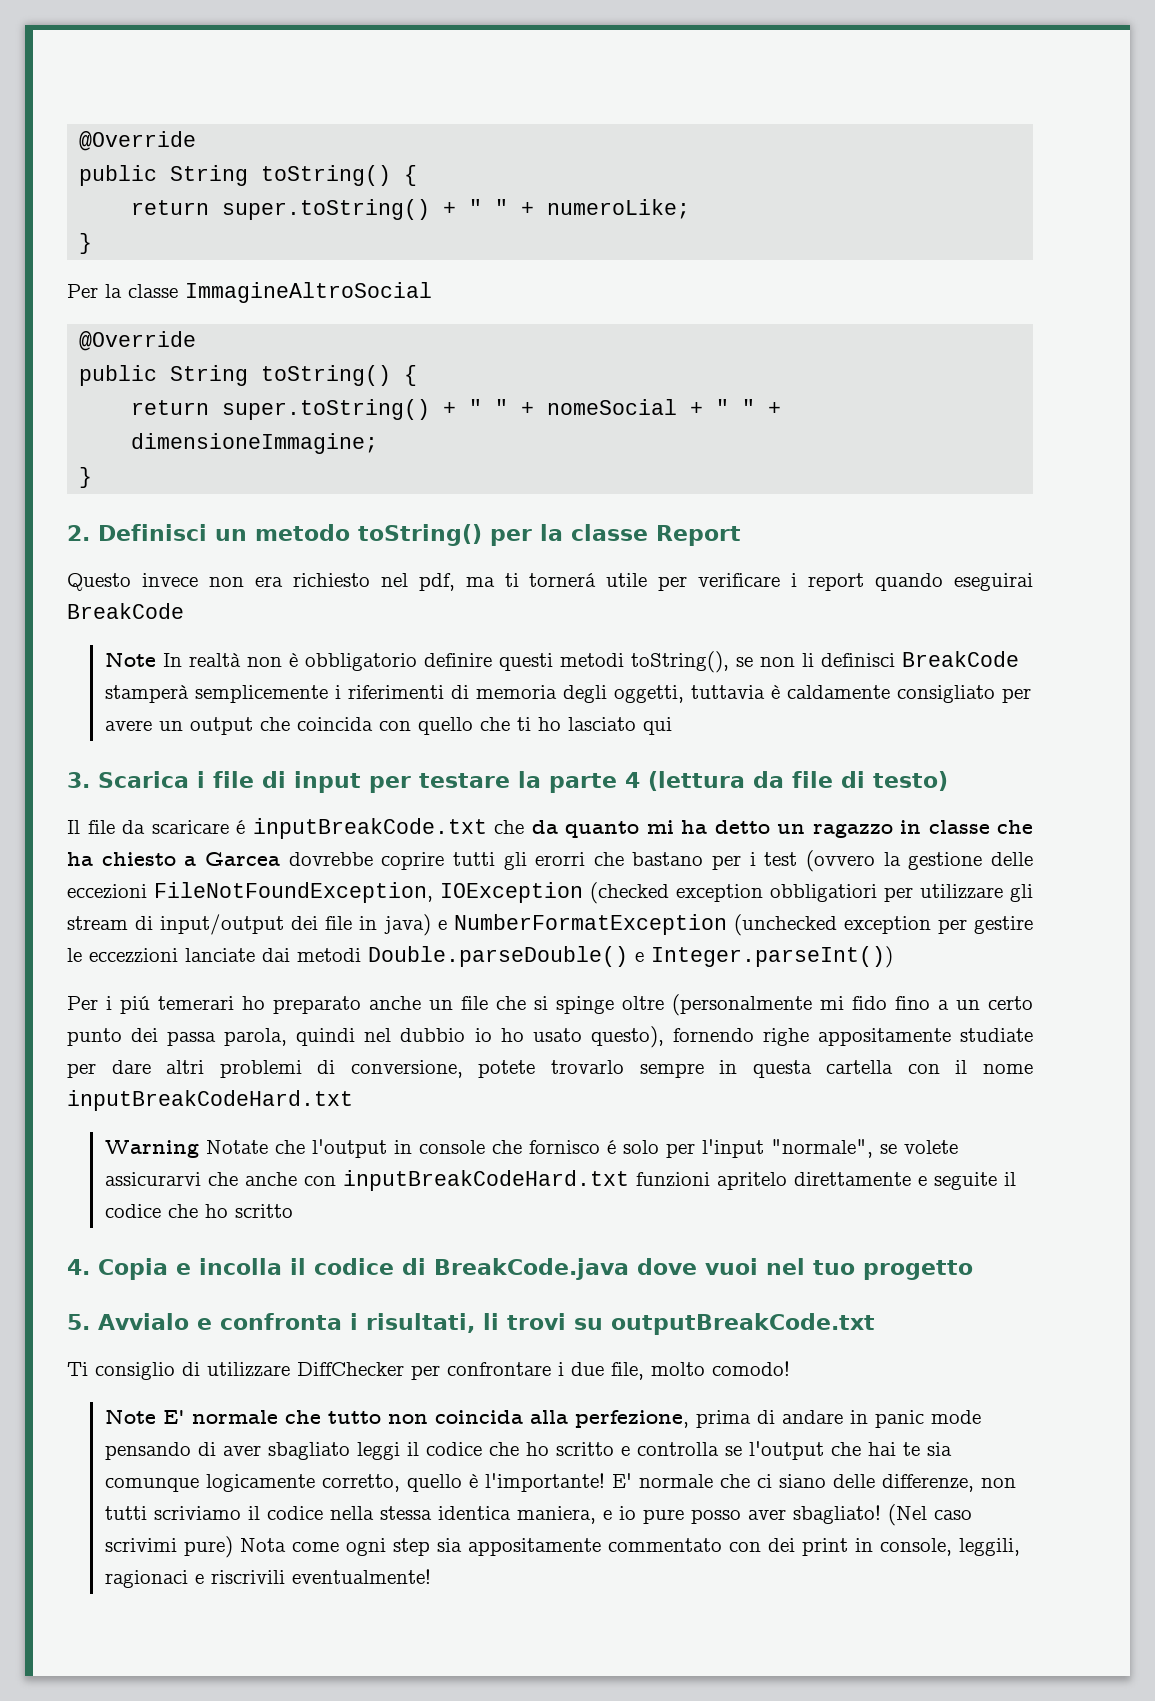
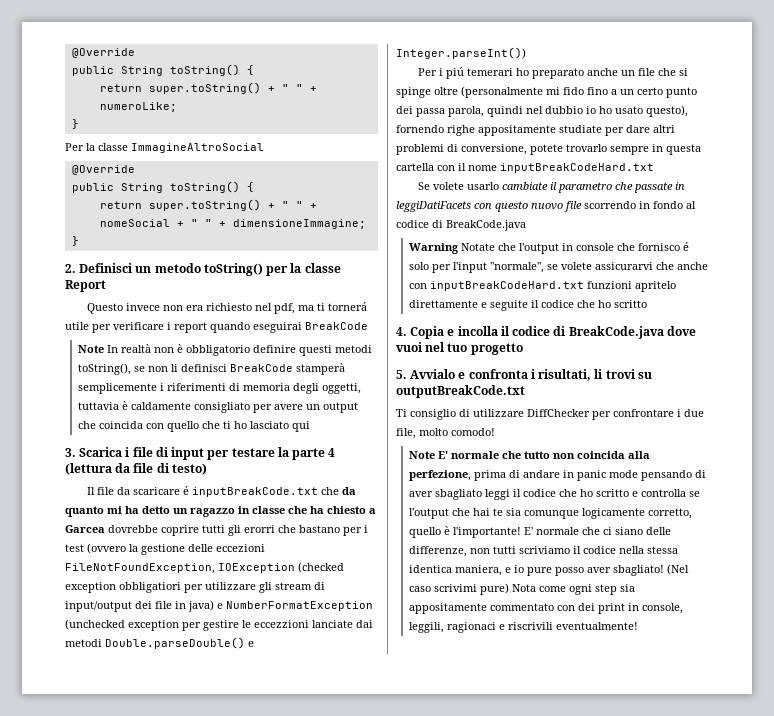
+ Se volete usarlo cambiate il parametro che passate in leggiDatiFacets con questo nuovo file scorrendo in fondo al codice di BreakCode.java

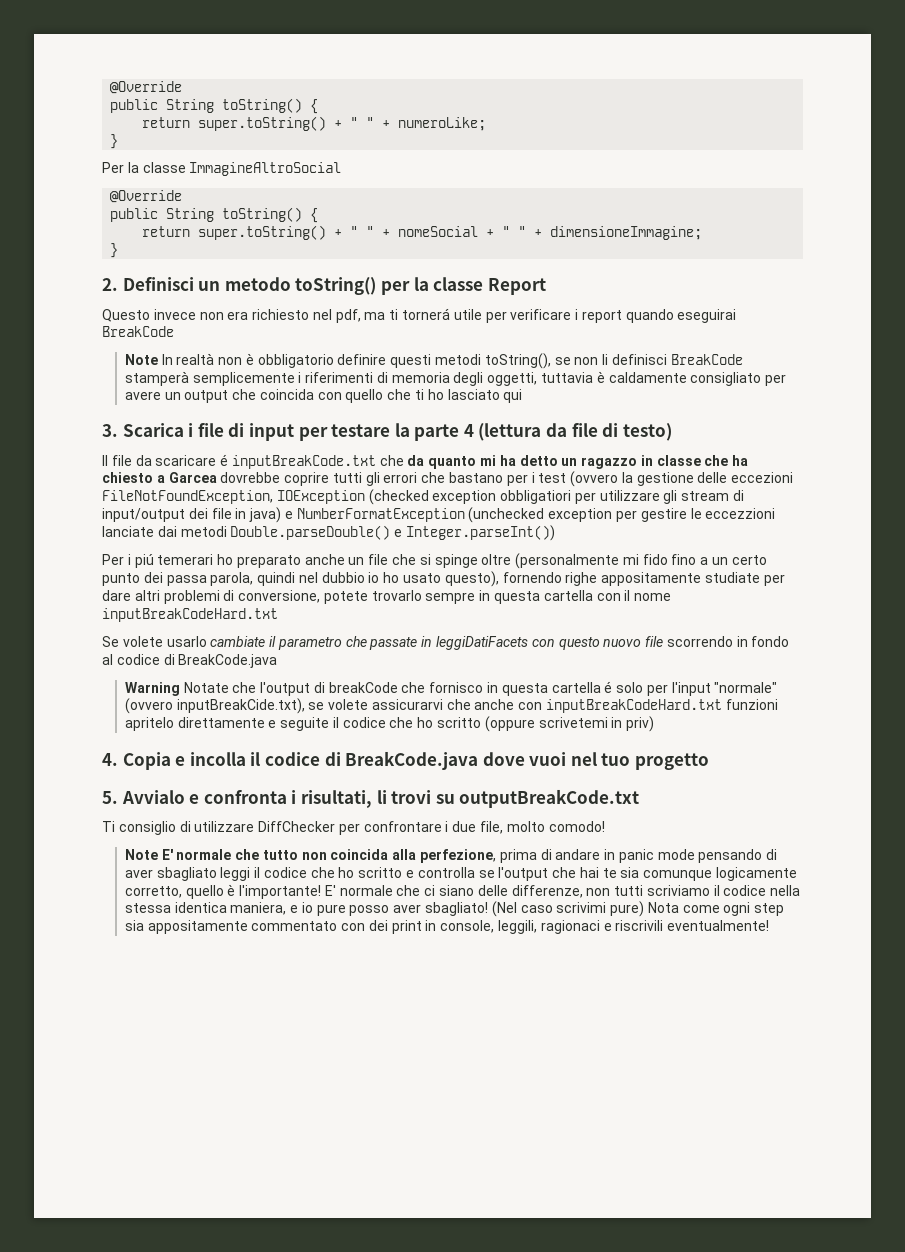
- Il file da scaricare é inputBreakCode.txt che da quanto mi ha detto un ragazzo in classe che ha chiesto a Garcea dovrebbe coprire tutti gli erorri che bastano per i test (ovvero la gestione delle eccezioni FileNotFoundException, IOException (checked exception obbligatiori per utilizzare gli stream di input/output dei file in java) e NumberFormatException (unchecked exception per gestire le eccezzioni lanciate dai metodi Double.parseDouble() e Integer.parseInt())
+ Il file da scaricare é inputBreakCode.txt che da quanto mi ha detto un ragazzo in classe che ha chiesto a Garcea dovrebbe coprire tutti gli errori che bastano per i test (ovvero la gestione delle eccezioni FileNotFoundException, IOException (checked exception obbligatiori per utilizzare gli stream di input/output dei file in java) e NumberFormatException (unchecked exception per gestire le eccezzioni lanciate dai metodi Double.parseDouble() e Integer.parseInt())
- Warning Notate che l'output in console che fornisco é solo per l'input "normale", se volete assicurarvi che anche con inputBreakCodeHard.txt funzioni apritelo direttamente e seguite il codice che ho scritto
+ Warning Notate che l'output di breakCode che fornisco in questa cartella é solo per l'input "normale" (ovvero inputBreakCide.txt), se volete assicurarvi che anche con inputBreakCodeHard.txt funzioni apritelo direttamente e seguite il codice che ho scritto (oppure scrivetemi in priv)

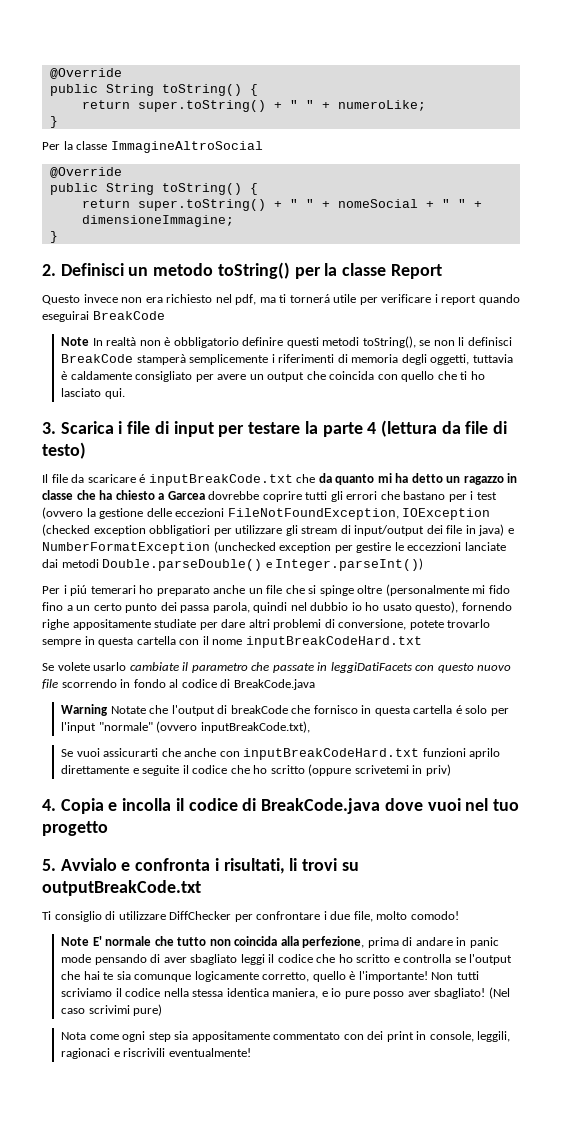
- Note In realtà non è obbligatorio definire questi metodi toString(), se non li definisci BreakCode stamperà semplicemente i riferimenti di memoria degli oggetti, tuttavia è caldamente consigliato per avere un output che coincida con quello che ti ho lasciato qui
+ Note In realtà non è obbligatorio definire questi metodi toString(), se non li definisci BreakCode stamperà semplicemente i riferimenti di memoria degli oggetti, tuttavia è caldamente consigliato per avere un output che coincida con quello che ti ho lasciato qui.
- Warning Notate che l'output di breakCode che fornisco in questa cartella é solo per l'input "normale" (ovvero inputBreakCide.txt), se volete assicurarvi che anche con inputBreakCodeHard.txt funzioni apritelo direttamente e seguite il codice che ho scritto (oppure scrivetemi in priv)
+ Warning Notate che l'output di breakCode che fornisco in questa cartella é solo per l'input "normale" (ovvero inputBreakCode.txt),
+ Se vuoi assicurarti che anche con inputBreakCodeHard.txt funzioni aprilo direttamente e seguite il codice che ho scritto (oppure scrivetemi in priv)
- E' normale che ci siano delle differenze, non tutti scriviamo il codice nella stessa identica maniera, e io pure posso aver sbagliato!
+ Non tutti scriviamo il codice nella stessa identica maniera, e io pure posso aver sbagliato!
- (Nel caso scrivimi pure) Nota come ogni step sia appositamente commentato con dei print in console, leggili, ragionaci e riscrivili eventualmente!
+ (Nel caso scrivimi pure)
+ Nota come ogni step sia appositamente commentato con dei print in console, leggili, ragionaci e riscrivili eventualmente!

